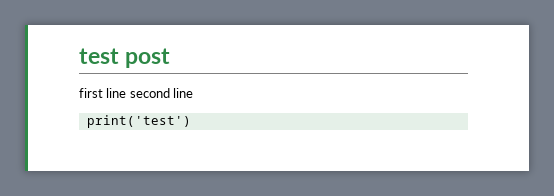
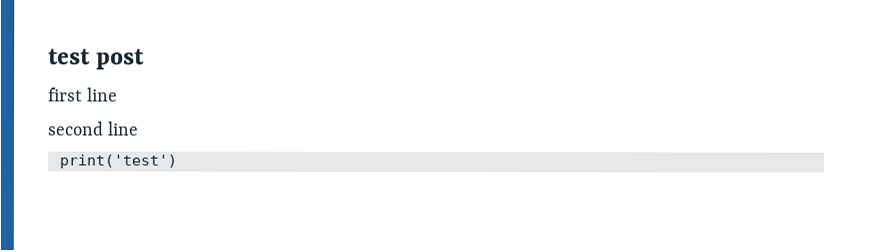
- first line second line
+ first line
+ second line

